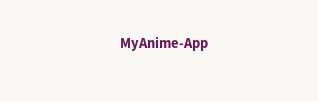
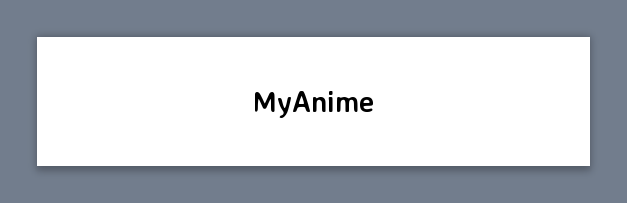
- MyAnime-App
+ MyAnime

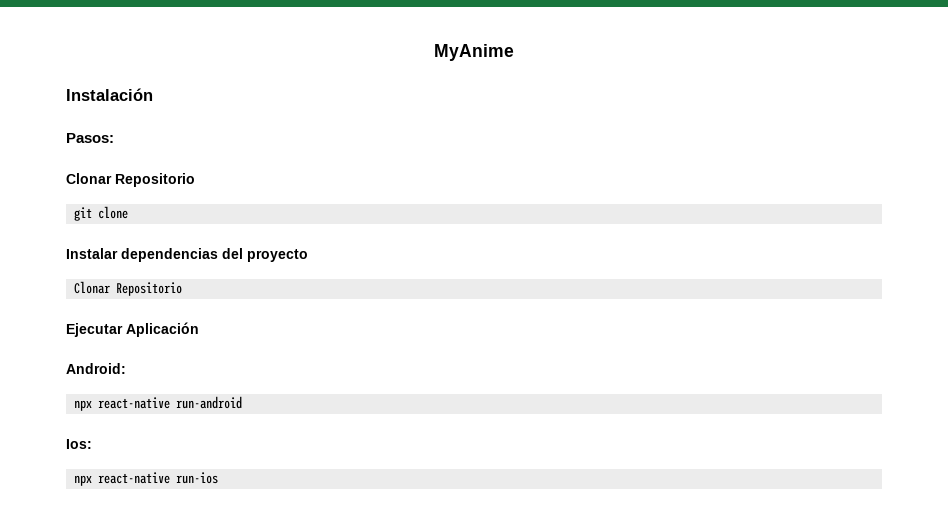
+ Instalación
+ Pasos:
+ Clonar Repositorio
+ git clone
+ Instalar dependencias del proyecto
+ Clonar Repositorio
+ Ejecutar Aplicación
+ Android:
+ npx react-native run-android
+ Ios:
+ npx react-native run-ios

